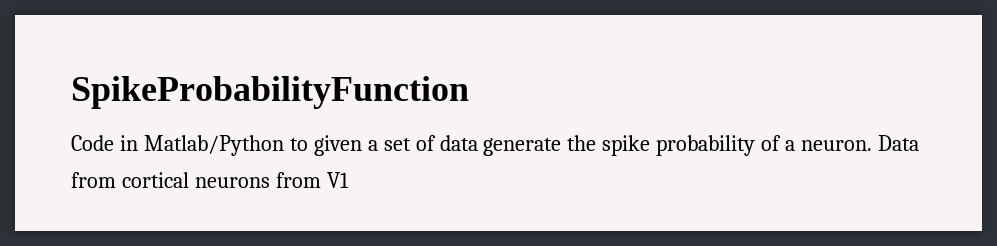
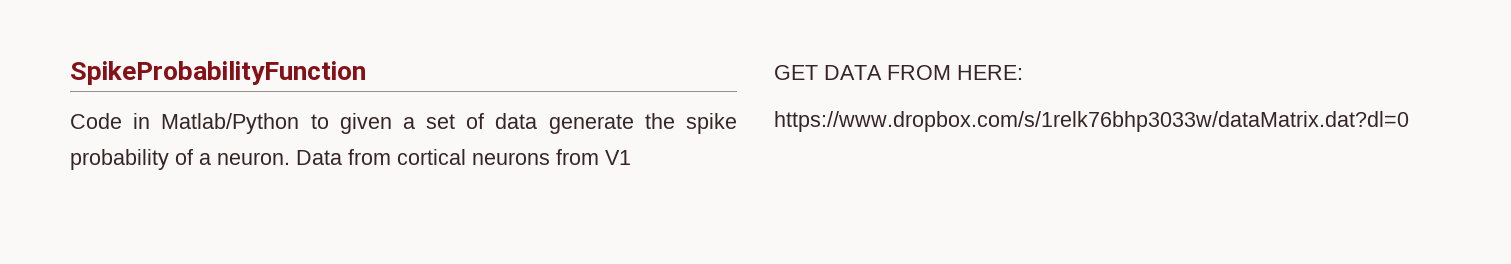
+ GET DATA FROM HERE:
+ https://www.dropbox.com/s/1relk76bhp3033w/dataMatrix.dat?dl=0

